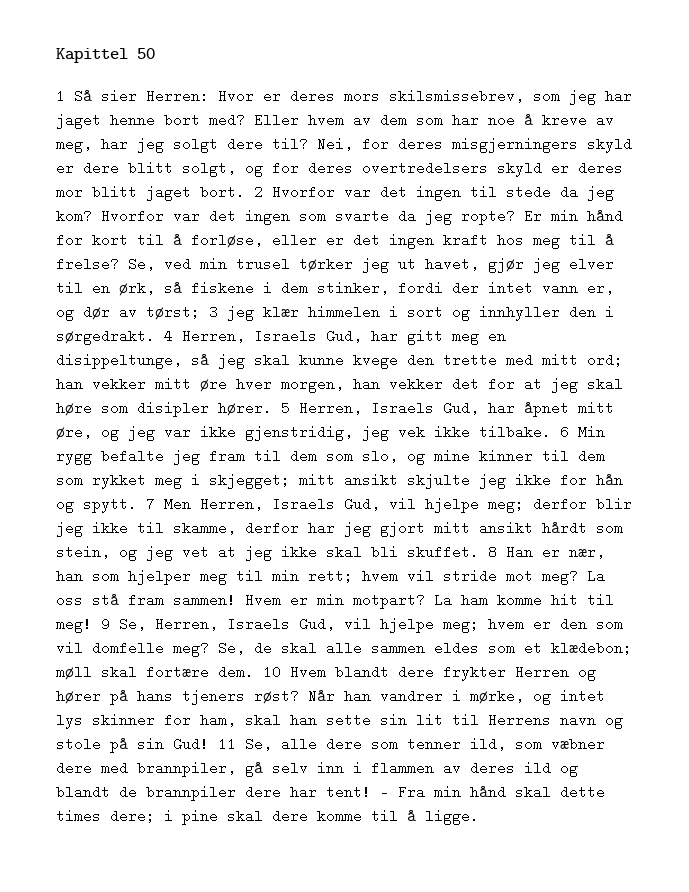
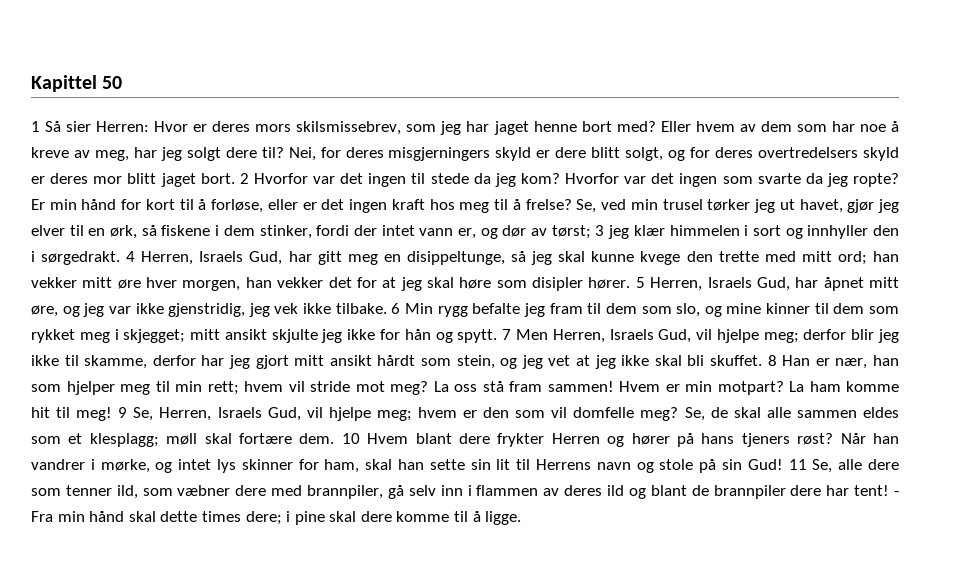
- Se, de skal alle sammen eldes som et klædebon; møll skal fortære dem.
+ Se, de skal alle sammen eldes som et klesplagg; møll skal fortære dem.
- 10 Hvem blandt dere frykter Herren og hører på hans tjeners røst?
+ 10 Hvem blant dere frykter Herren og hører på hans tjeners røst?
- 11 Se, alle dere som tenner ild, som væbner dere med brannpiler, gå selv inn i flammen av deres ild og blandt de brannpiler dere har tent!
+ 11 Se, alle dere som tenner ild, som væbner dere med brannpiler, gå selv inn i flammen av deres ild og blant de brannpiler dere har tent!

